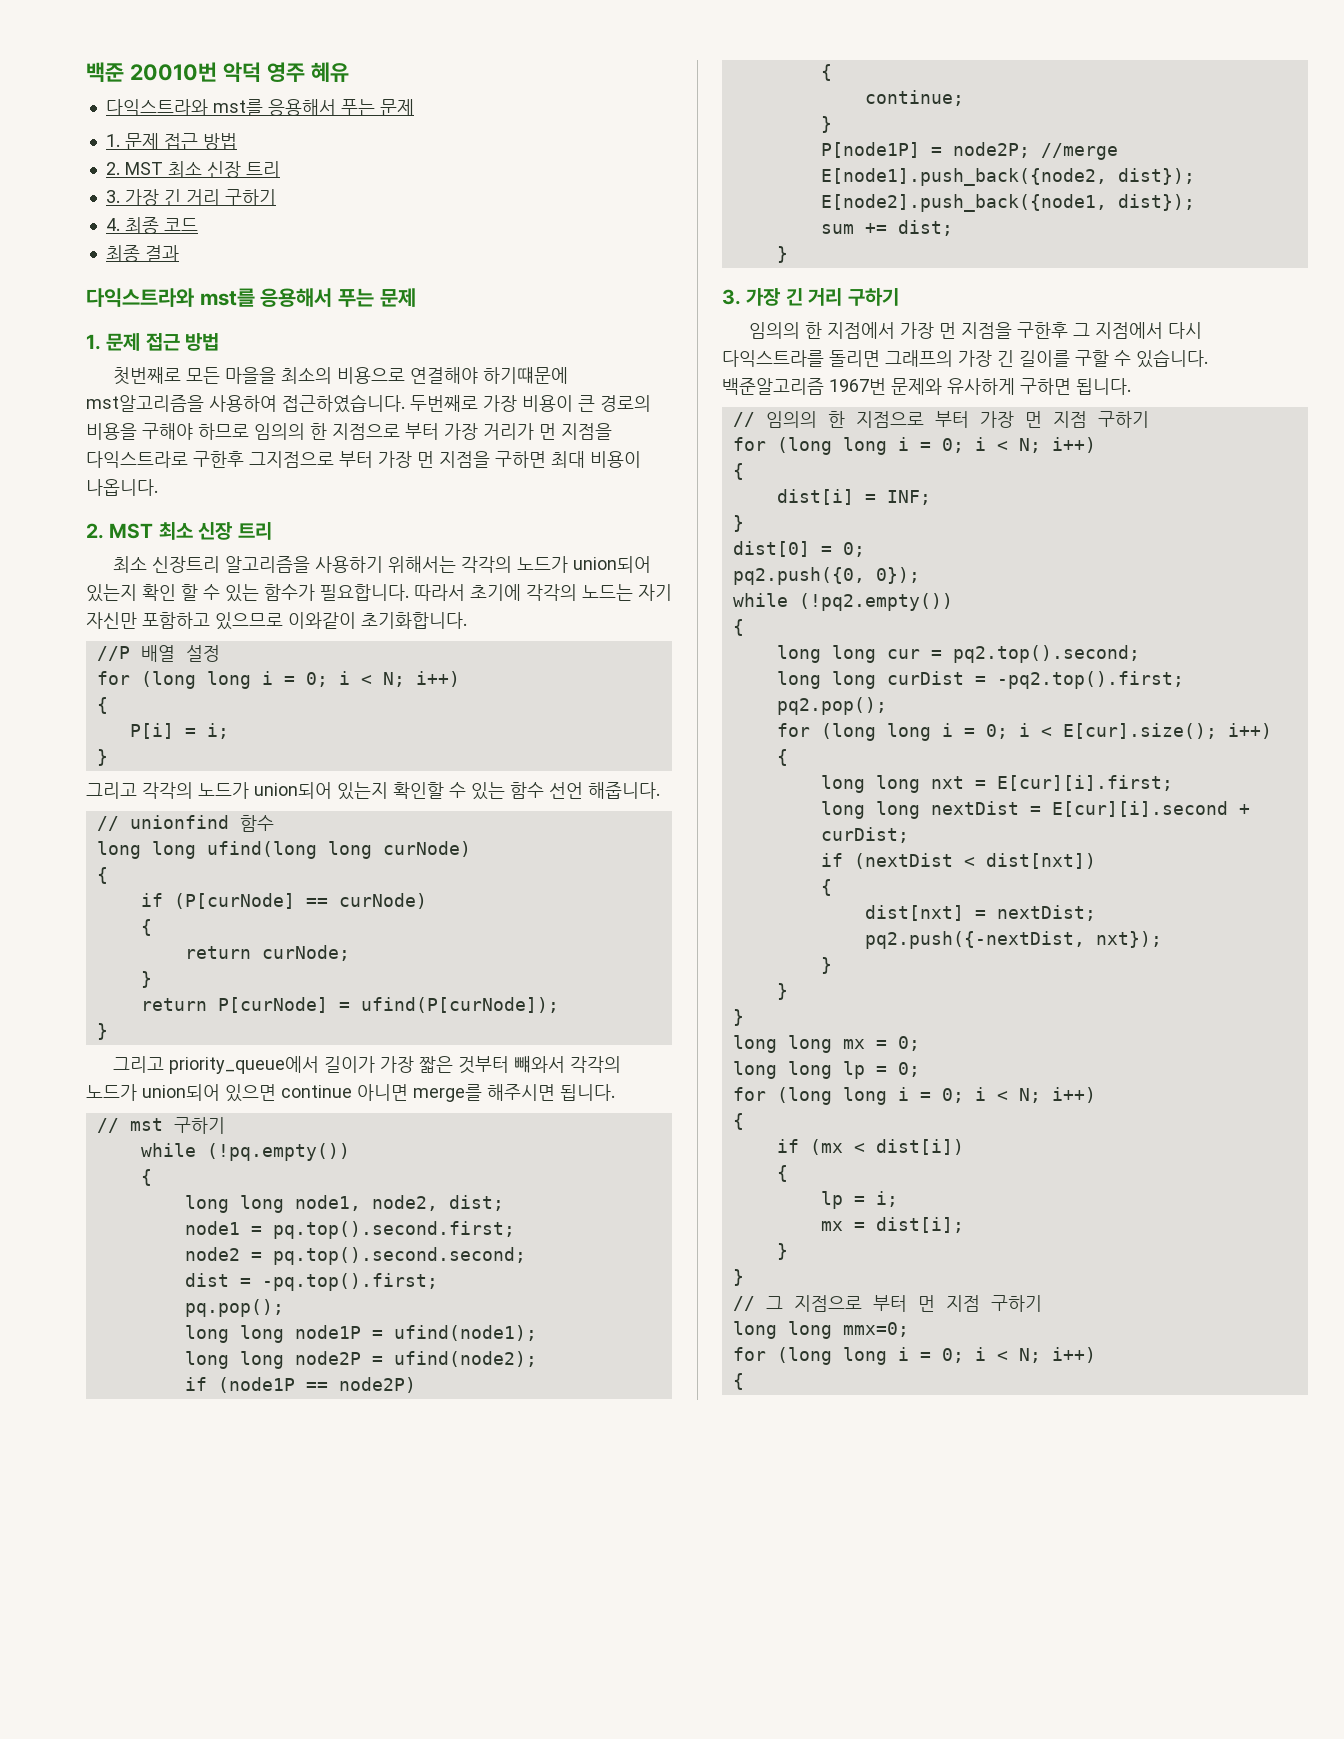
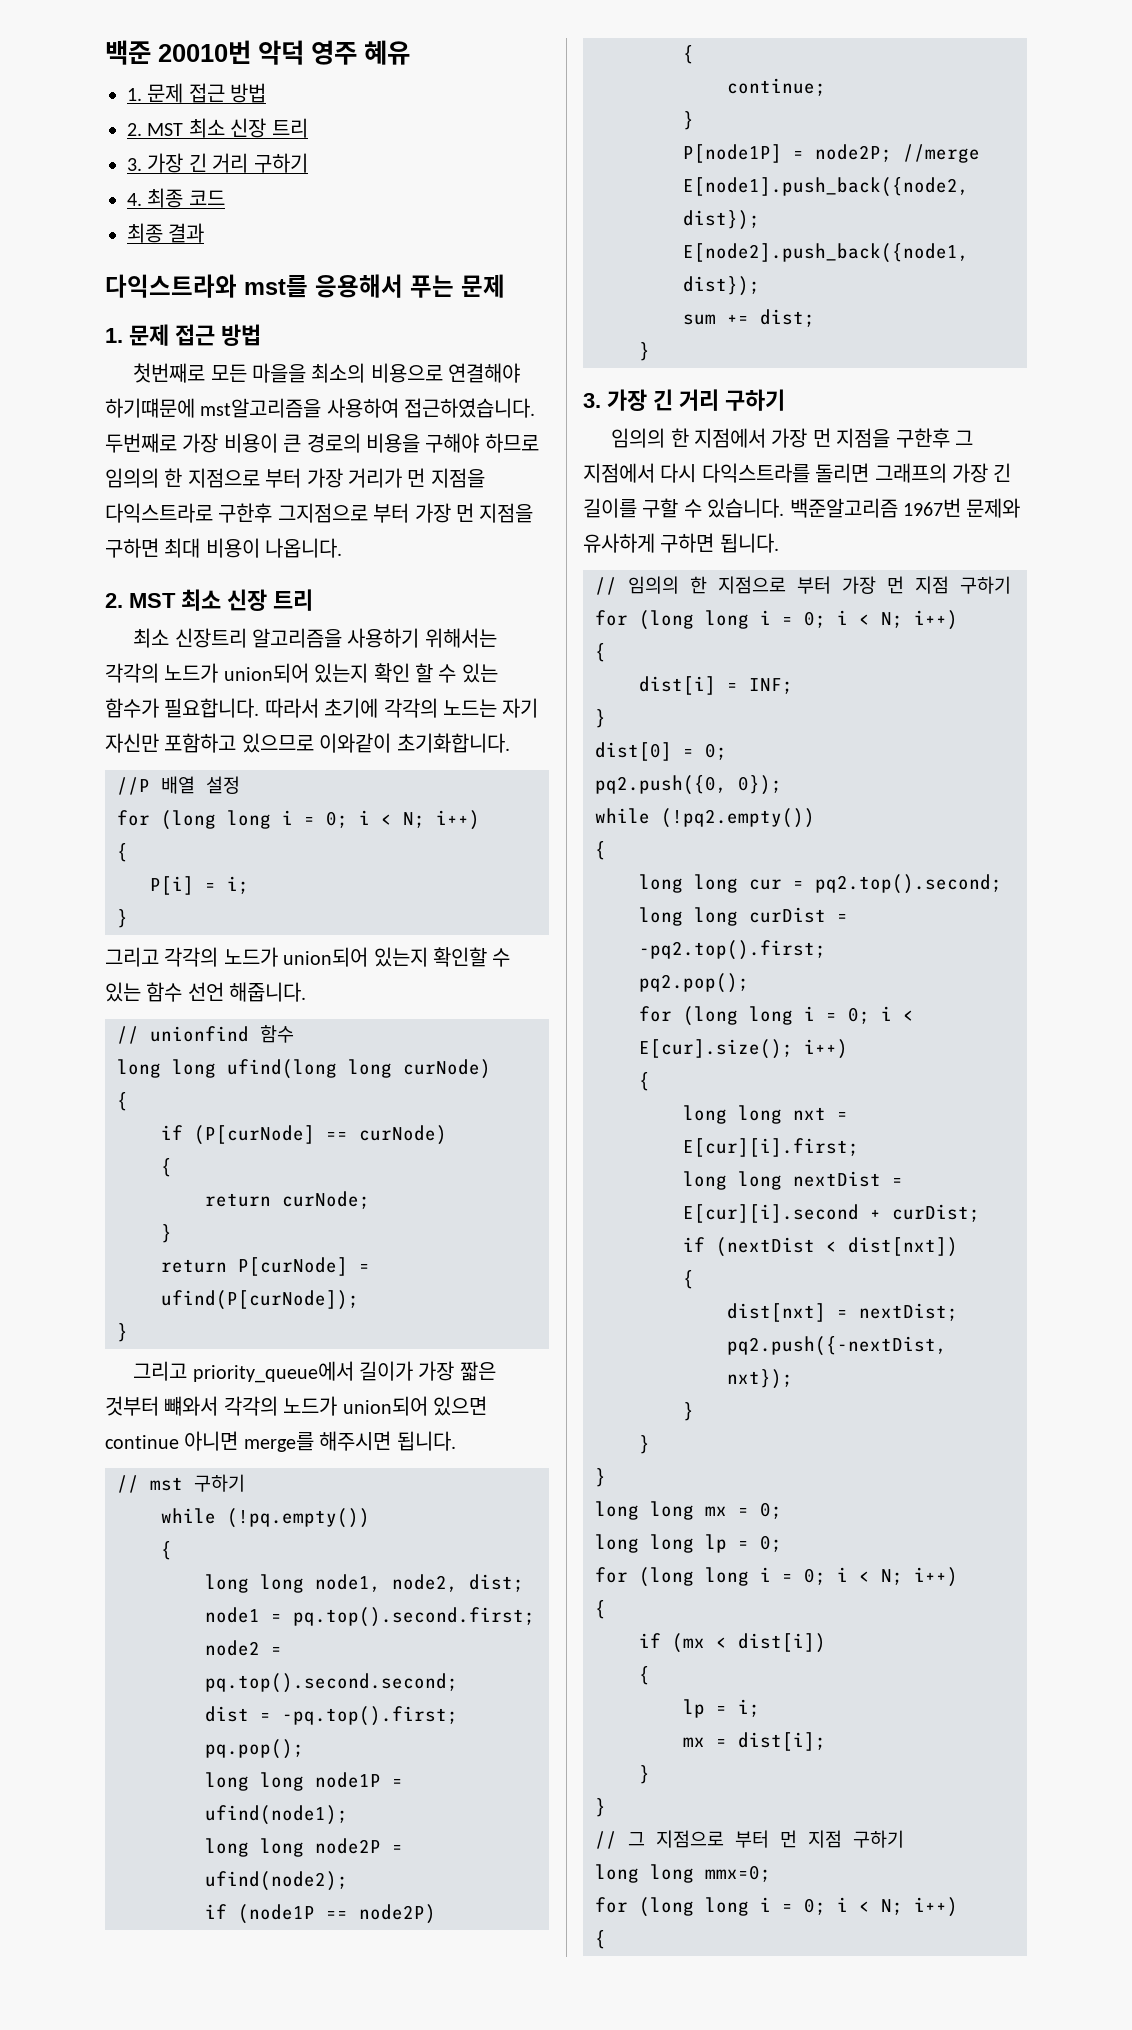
  백준 20010번 악덕 영주 혜유
- 다익스트라와 mst를 응용해서 푸는 문제

